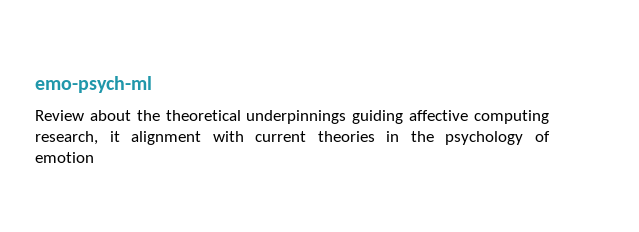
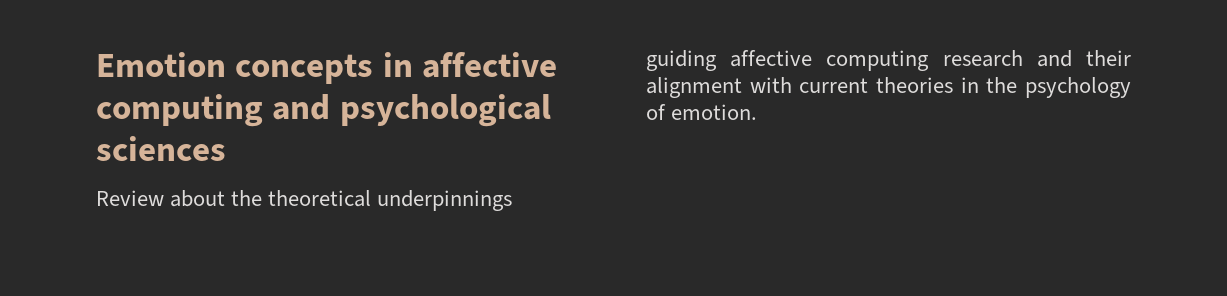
- emo-psych-ml
+ Emotion concepts in affective computing and psychological sciences
- Review about the theoretical underpinnings guiding affective computing research, it alignment with current theories in the psychology of emotion
+ Review about the theoretical underpinnings guiding affective computing research and their alignment with current theories in the psychology of emotion.

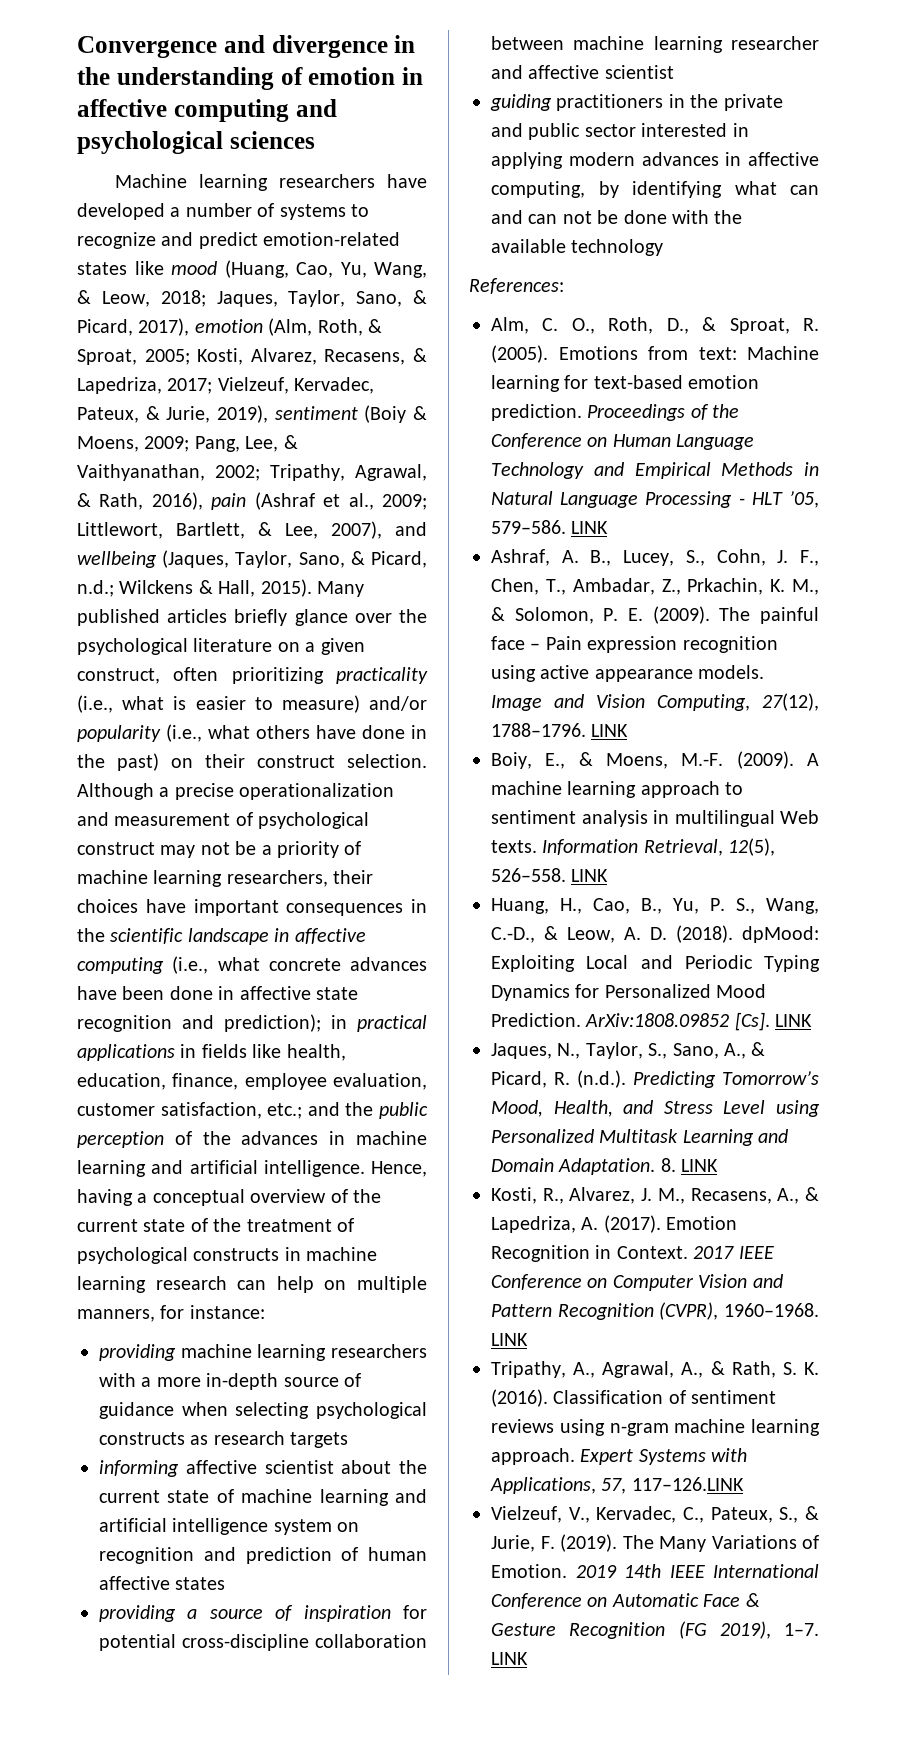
- Emotion concepts in affective computing and psychological sciences
+ Convergence and divergence in the understanding of emotion in affective computing and psychological sciences
- Review about the theoretical underpinnings guiding affective computing research and their alignment with current theories in the psychology of emotion.
+ Machine learning researchers have developed a number of systems to recognize and predict emotion-related states like mood (Huang, Cao, Yu, Wang, & Leow, 2018; Jaques, Taylor, Sano, & Picard, 2017), emotion (Alm, Roth, & Sproat, 2005; Kosti, Alvarez, Recasens, & Lapedriza, 2017; Vielzeuf, Kervadec, Pateux, & Jurie, 2019), sentiment (Boiy & Moens, 2009; Pang, Lee, & Vaithyanathan, 2002; Tripathy, Agrawal, & Rath, 2016), pain (Ashraf et al., 2009; Littlewort, Bartlett, & Lee, 2007), and wellbeing (Jaques, Taylor, Sano, & Picard, n.d.; Wilckens & Hall, 2015). Many published articles briefly glance over the psychological literature on a given construct, often prioritizing practicality (i.e., what is easier to measure) and/or popularity (i.e., what others have done in the past) on their construct selection. Although a precise operationalization and measurement of psychological construct may not be a priority of machine learning researchers, their choices have important consequences in the scientific landscape in affective computing (i.e., what concrete advances have been done in affective state recognition and prediction); in practical applications in fields like health, education, finance, employee evaluation, customer satisfaction, etc.; and the public perception of the advances in machine learning and artificial intelligence. Hence, having a conceptual overview of the current state of the treatment of psychological constructs in machine learning research can help on multiple manners, for instance:
+ providing machine learning researchers with a more in-depth source of guidance when selecting psychological constructs as research targets
+ informing affective scientist about the current state of machine learning and artificial intelligence system on recognition and prediction of human affective states
+ providing a source of inspiration for potential cross-discipline collaboration between machine learning researcher and affective scientist
+ guiding practitioners in the private and public sector interested in applying modern advances in affective computing, by identifying what can and can not be done with the available technology
+ References:
+ Alm, C. O., Roth, D., & Sproat, R. (2005). Emotions from text: Machine learning for text-based emotion prediction. Proceedings of the Conference on Human Language Technology and Empirical Methods in Natural Language Processing - HLT ’05, 579–586. LINK
+ Ashraf, A. B., Lucey, S., Cohn, J. F., Chen, T., Ambadar, Z., Prkachin, K. M., & Solomon, P. E. (2009). The painful face – Pain expression recognition using active appearance models. Image and Vision Computing, 27(12), 1788–1796. LINK
+ Boiy, E., & Moens, M.-F. (2009). A machine learning approach to sentiment analysis in multilingual Web texts. Information Retrieval, 12(5), 526–558. LINK
+ Huang, H., Cao, B., Yu, P. S., Wang, C.-D., & Leow, A. D. (2018). dpMood: Exploiting Local and Periodic Typing Dynamics for Personalized Mood Prediction. ArXiv:1808.09852 [Cs]. LINK
+ Jaques, N., Taylor, S., Sano, A., & Picard, R. (n.d.). Predicting Tomorrow’s Mood, Health, and Stress Level using Personalized Multitask Learning and Domain Adaptation. 8. LINK
+ Kosti, R., Alvarez, J. M., Recasens, A., & Lapedriza, A. (2017). Emotion Recognition in Context. 2017 IEEE Conference on Computer Vision and Pattern Recognition (CVPR), 1960–1968. LINK
+ Tripathy, A., Agrawal, A., & Rath, S. K. (2016). Classification of sentiment reviews using n-gram machine learning approach. Expert Systems with Applications, 57, 117–126.LINK
+ Vielzeuf, V., Kervadec, C., Pateux, S., & Jurie, F. (2019). The Many Variations of Emotion. 2019 14th IEEE International Conference on Automatic Face & Gesture Recognition (FG 2019), 1–7. LINK

